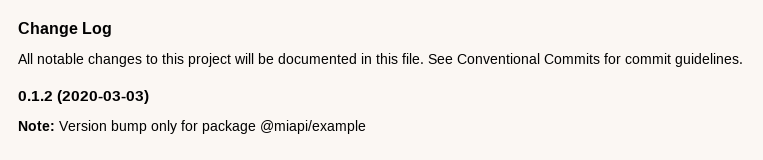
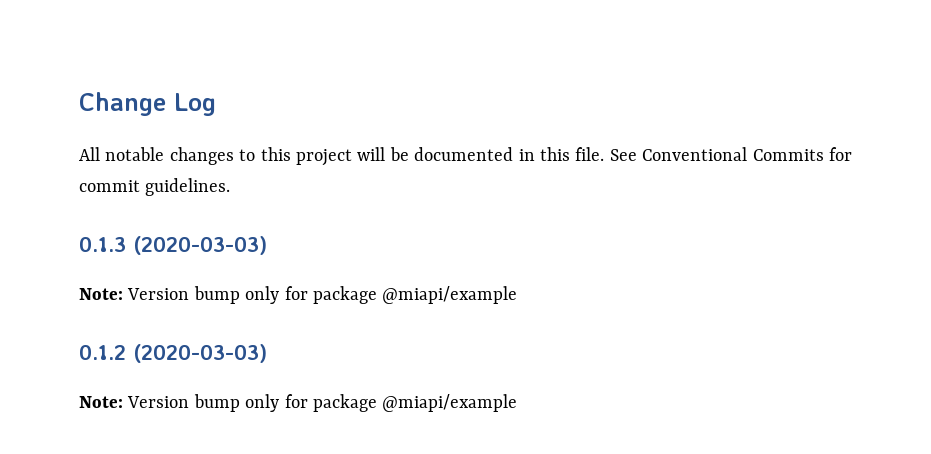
+ 0.1.3 (2020-03-03)
+ Note: Version bump only for package @miapi/example

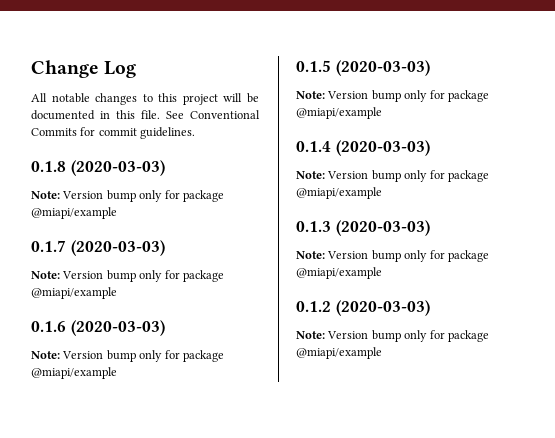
+ 0.1.8 (2020-03-03)
+ Note: Version bump only for package @miapi/example
+ 0.1.7 (2020-03-03)
+ Note: Version bump only for package @miapi/example
+ 0.1.6 (2020-03-03)
+ Note: Version bump only for package @miapi/example
+ 0.1.5 (2020-03-03)
+ Note: Version bump only for package @miapi/example
+ 0.1.4 (2020-03-03)
+ Note: Version bump only for package @miapi/example

